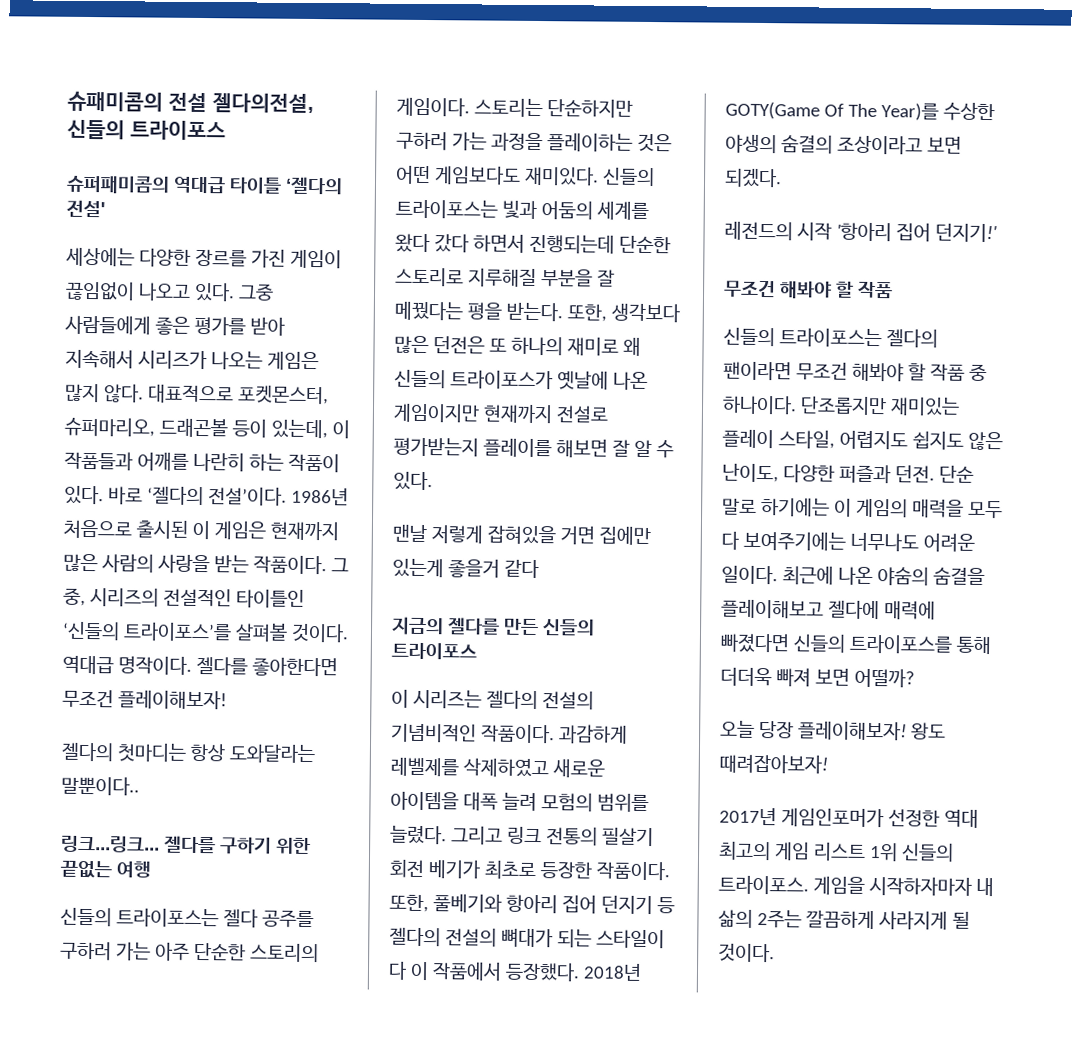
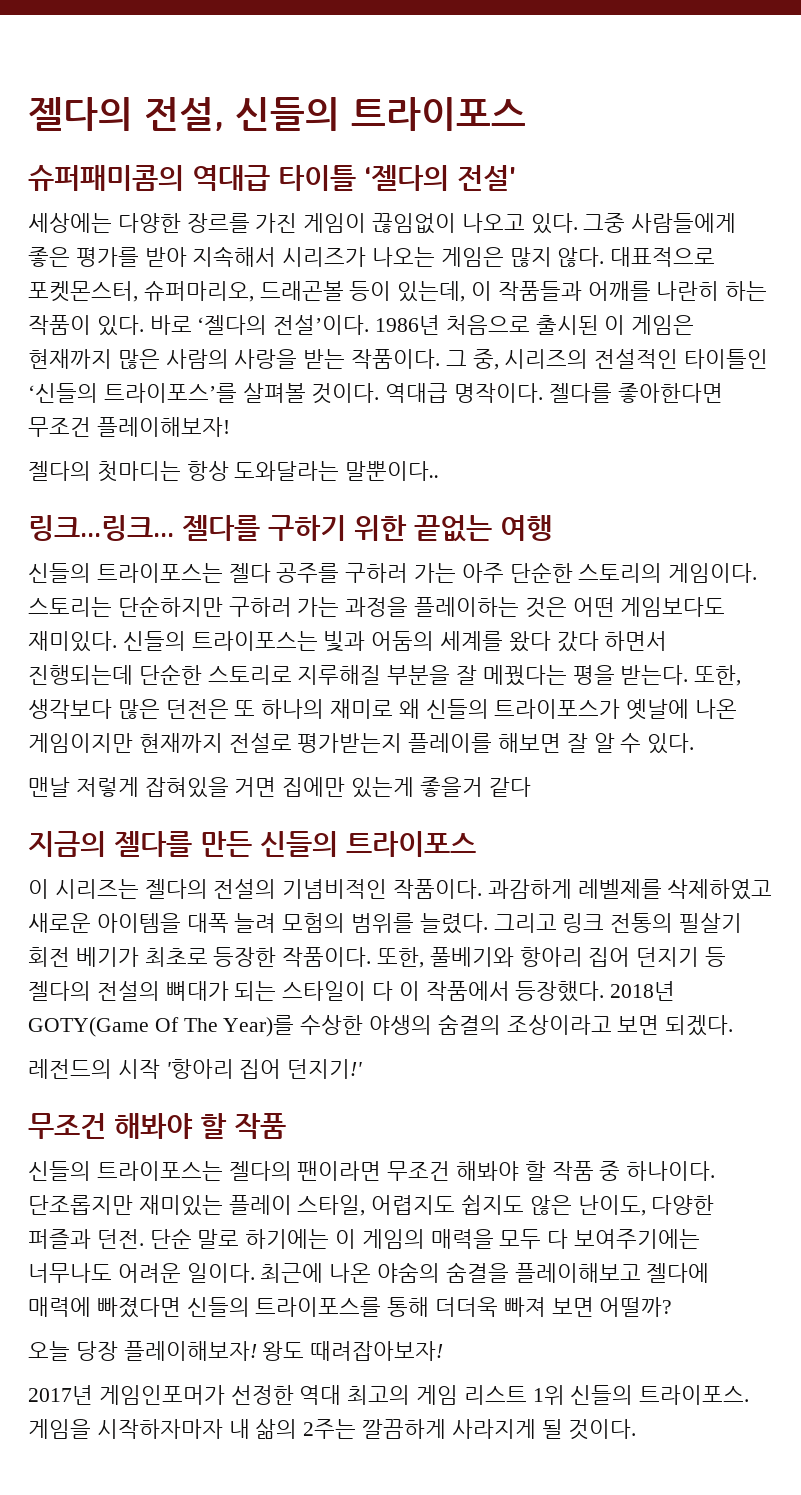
- 슈패미콤의 전설 젤다의전설, 신들의 트라이포스
+ 젤다의 전설, 신들의 트라이포스

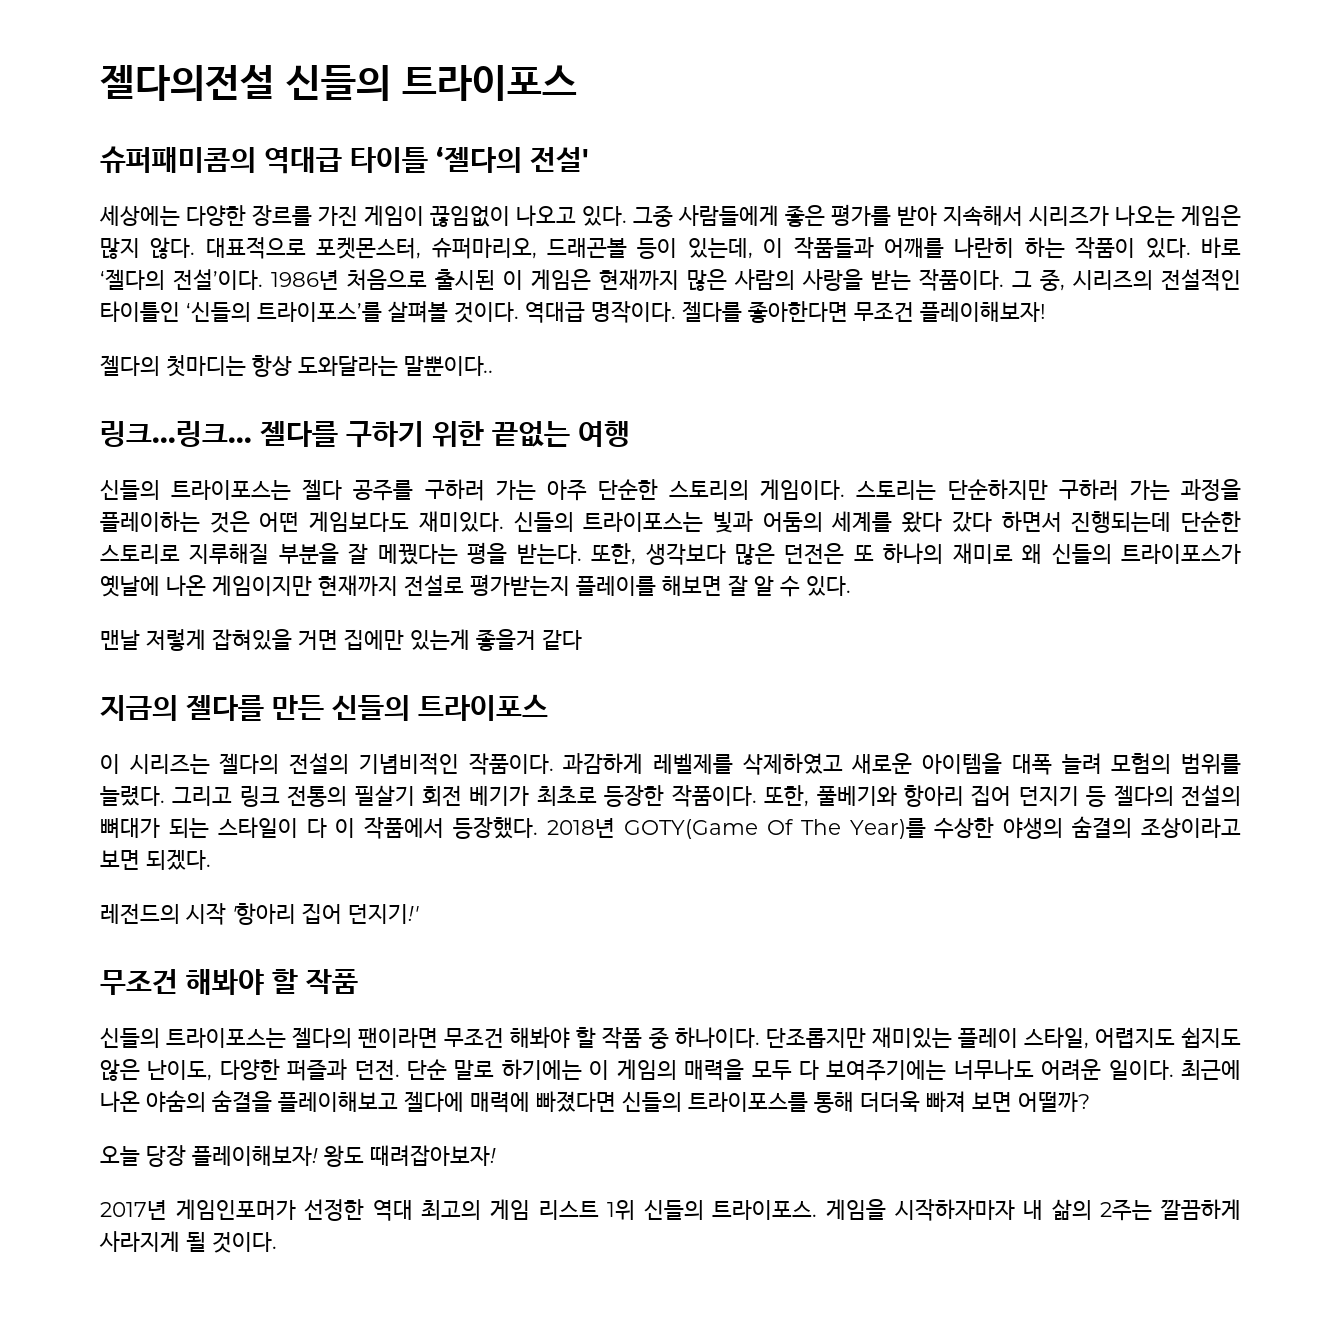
- 젤다의 전설, 신들의 트라이포스
+ 젤다의전설 신들의 트라이포스

